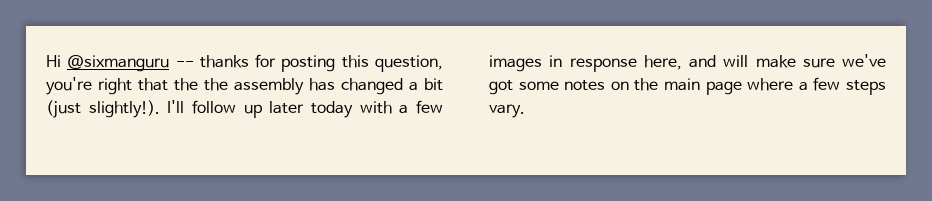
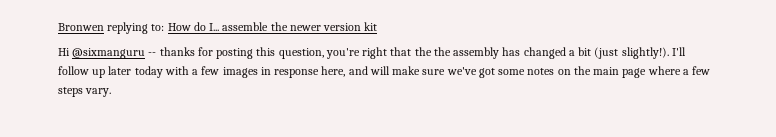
+ Bronwen replying to: How do I... assemble the newer version kit

